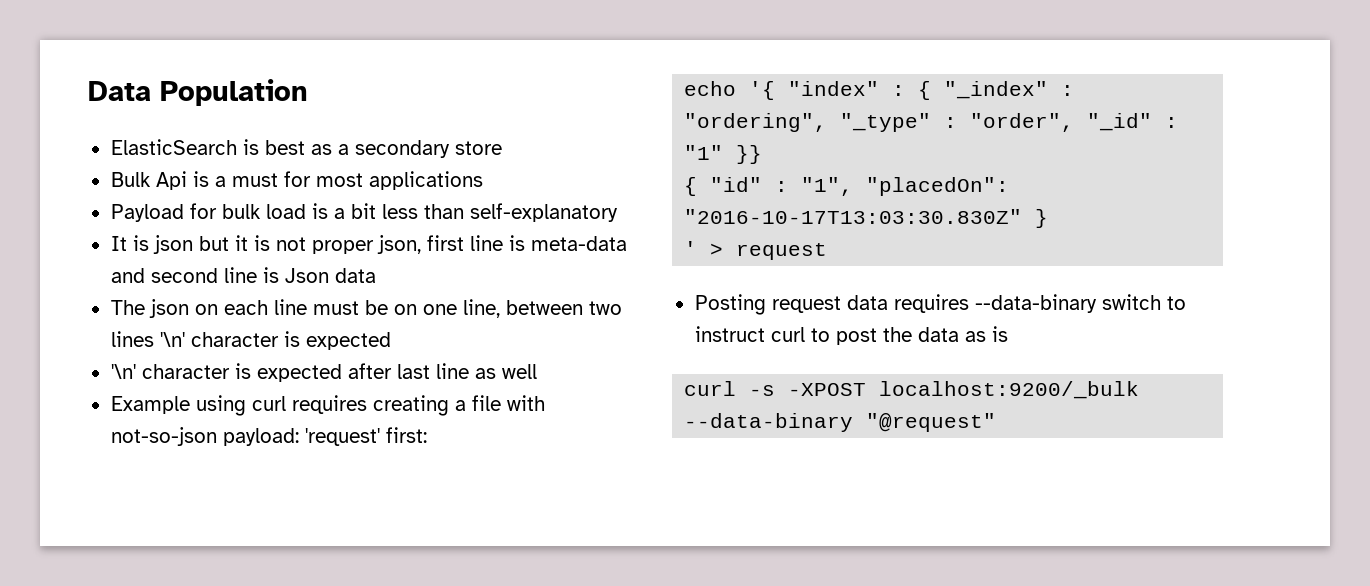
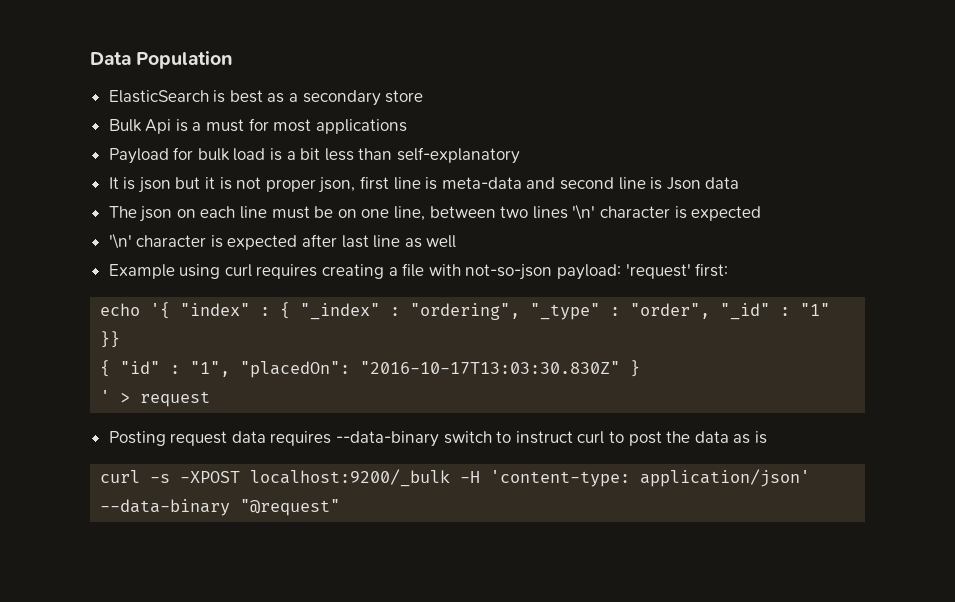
- curl -s -XPOST localhost:9200/_bulk --data-binary "@request"
+ curl -s -XPOST localhost:9200/_bulk -H 'content-type: application/json' --data-binary "@request"

